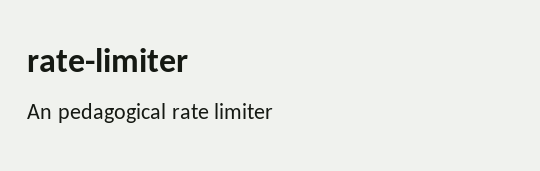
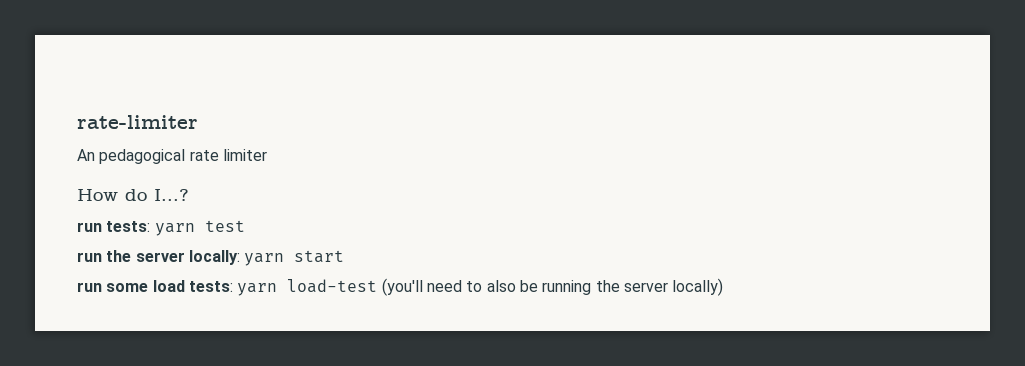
+ How do I...?
+ run tests: yarn test
+ run the server locally: yarn start
+ run some load tests: yarn load-test (you'll need to also be running the server locally)

